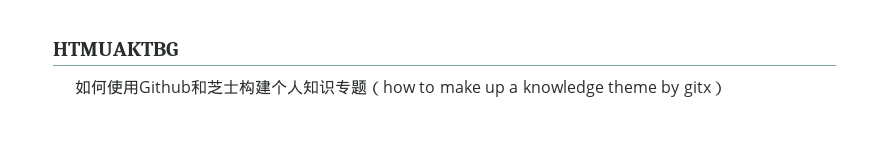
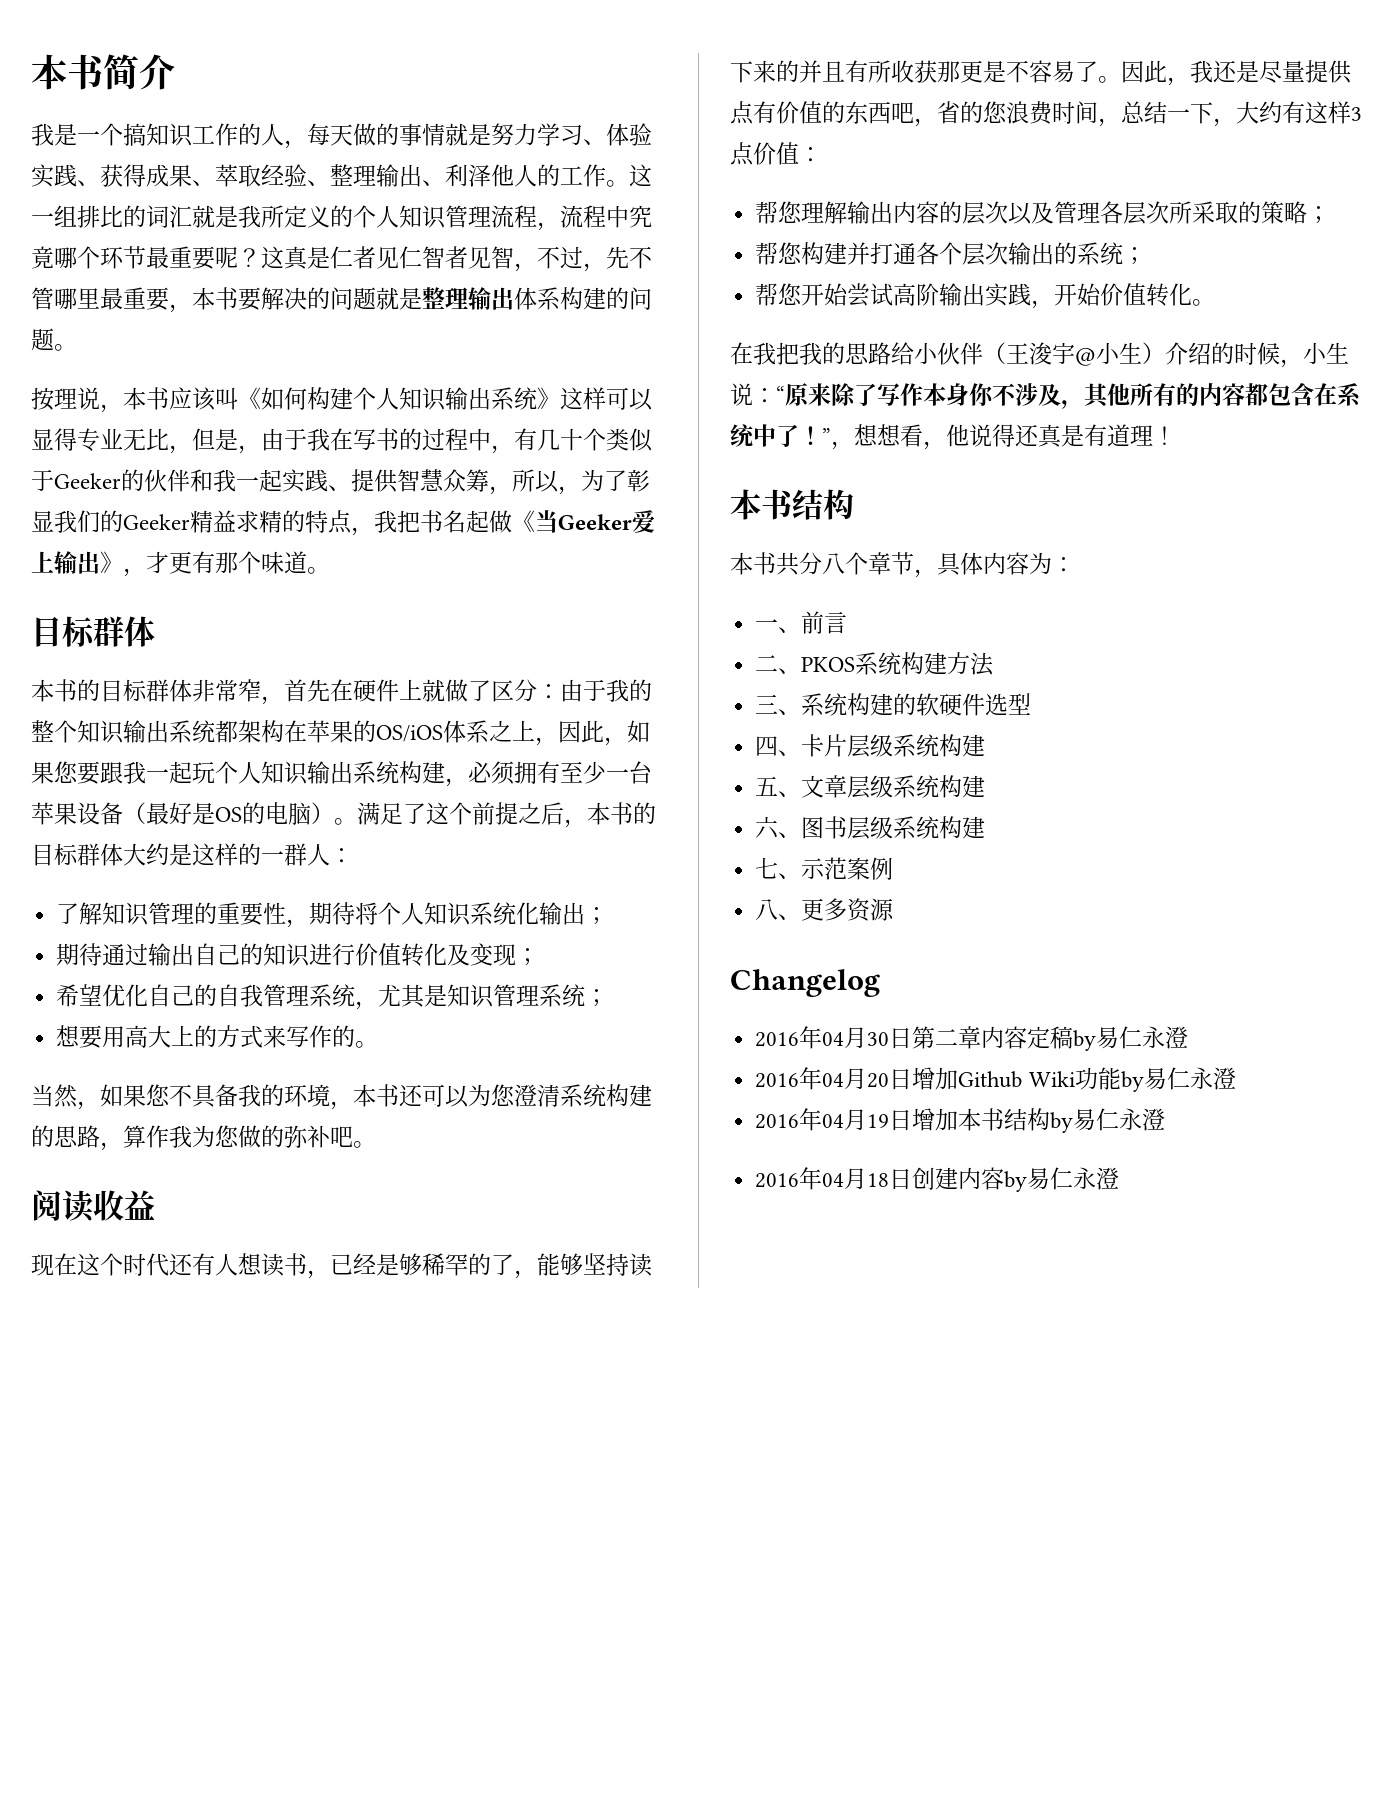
- HTMUAKTBG
- 如何使用Github和芝士构建个人知识专题（how to make up a knowledge theme by gitx）
+ 本书简介
+ 我是一个搞知识工作的人，每天做的事情就是努力学习、体验实践、获得成果、萃取经验、整理输出、利泽他人的工作。这一组排比的词汇就是我所定义的个人知识管理流程，流程中究竟哪个环节最重要呢？这真是仁者见仁智者见智，不过，先不管哪里最重要，本书要解决的问题就是整理输出体系构建的问题。
+ 按理说，本书应该叫《如何构建个人知识输出系统》这样可以显得专业无比，但是，由于我在写书的过程中，有几十个类似于Geeker的伙伴和我一起实践、提供智慧众筹，所以，为了彰显我们的Geeker精益求精的特点，我把书名起做《当Geeker爱上输出》，才更有那个味道。
+ 目标群体
+ 本书的目标群体非常窄，首先在硬件上就做了区分：由于我的整个知识输出系统都架构在苹果的OS/iOS体系之上，因此，如果您要跟我一起玩个人知识输出系统构建，必须拥有至少一台苹果设备（最好是OS的电脑）。满足了这个前提之后，本书的目标群体大约是这样的一群人：
+ 了解知识管理的重要性，期待将个人知识系统化输出；
+ 期待通过输出自己的知识进行价值转化及变现；
+ 希望优化自己的自我管理系统，尤其是知识管理系统；
+ 想要用高大上的方式来写作的。
+ 当然，如果您不具备我的环境，本书还可以为您澄清系统构建的思路，算作我为您做的弥补吧。
+ 阅读收益
+ 现在这个时代还有人想读书，已经是够稀罕的了，能够坚持读下来的并且有所收获那更是不容易了。因此，我还是尽量提供点有价值的东西吧，省的您浪费时间，总结一下，大约有这样3点价值：
+ 帮您理解输出内容的层次以及管理各层次所采取的策略；
+ 帮您构建并打通各个层次输出的系统；
+ 帮您开始尝试高阶输出实践，开始价值转化。
+ 在我把我的思路给小伙伴（王浚宇@小生）介绍的时候，小生说：“原来除了写作本身你不涉及，其他所有的内容都包含在系统中了！”，想想看，他说得还真是有道理！
+ 本书结构
+ 本书共分八个章节，具体内容为：
+ 一、前言
+ 二、PKOS系统构建方法
+ 三、系统构建的软硬件选型
+ 四、卡片层级系统构建
+ 五、文章层级系统构建
+ 六、图书层级系统构建
+ 七、示范案例
+ 八、更多资源
+ Changelog
+ 2016年04月30日第二章内容定稿by易仁永澄
+ 2016年04月20日增加Github Wiki功能by易仁永澄
+ 2016年04月19日增加本书结构by易仁永澄
+ 2016年04月18日创建内容by易仁永澄

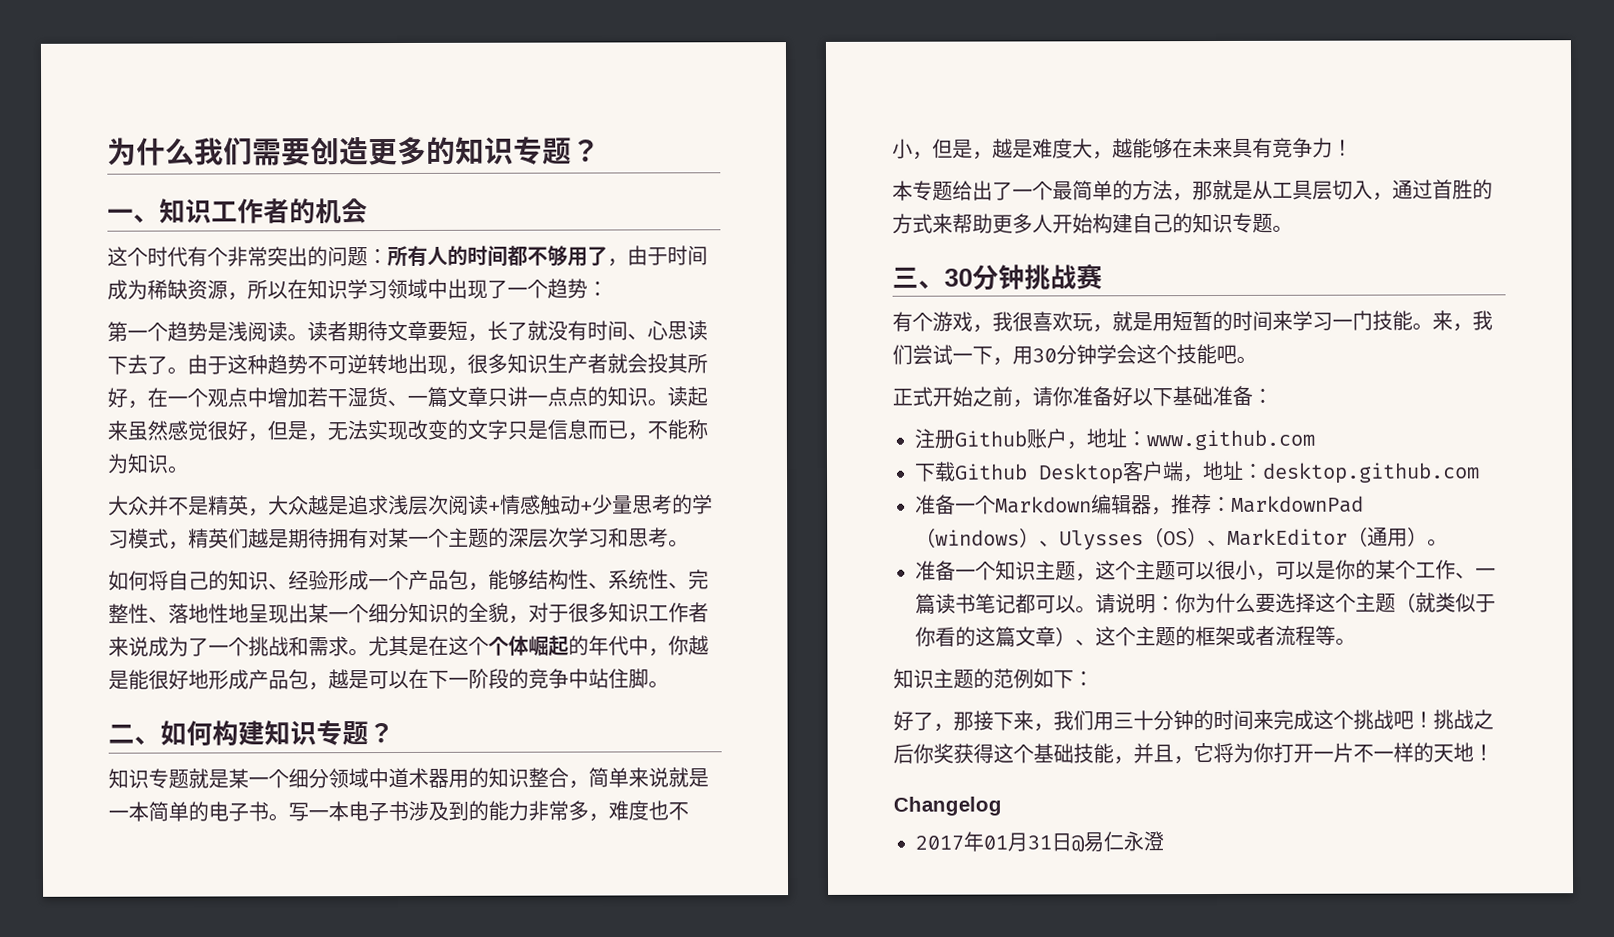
- 本书简介
- 我是一个搞知识工作的人，每天做的事情就是努力学习、体验实践、获得成果、萃取经验、整理输出、利泽他人的工作。这一组排比的词汇就是我所定义的个人知识管理流程，流程中究竟哪个环节最重要呢？这真是仁者见仁智者见智，不过，先不管哪里最重要，本书要解决的问题就是整理输出体系构建的问题。
- 按理说，本书应该叫《如何构建个人知识输出系统》这样可以显得专业无比，但是，由于我在写书的过程中，有几十个类似于Geeker的伙伴和我一起实践、提供智慧众筹，所以，为了彰显我们的Geeker精益求精的特点，我把书名起做《当Geeker爱上输出》，才更有那个味道。
- 目标群体
- 本书的目标群体非常窄，首先在硬件上就做了区分：由于我的整个知识输出系统都架构在苹果的OS/iOS体系之上，因此，如果您要跟我一起玩个人知识输出系统构建，必须拥有至少一台苹果设备（最好是OS的电脑）。满足了这个前提之后，本书的目标群体大约是这样的一群人：
- 了解知识管理的重要性，期待将个人知识系统化输出；
- 期待通过输出自己的知识进行价值转化及变现；
- 希望优化自己的自我管理系统，尤其是知识管理系统；
- 想要用高大上的方式来写作的。
- 当然，如果您不具备我的环境，本书还可以为您澄清系统构建的思路，算作我为您做的弥补吧。
- 阅读收益
- 现在这个时代还有人想读书，已经是够稀罕的了，能够坚持读下来的并且有所收获那更是不容易了。因此，我还是尽量提供点有价值的东西吧，省的您浪费时间，总结一下，大约有这样3点价值：
- 帮您理解输出内容的层次以及管理各层次所采取的策略；
- 帮您构建并打通各个层次输出的系统；
- 帮您开始尝试高阶输出实践，开始价值转化。
- 在我把我的思路给小伙伴（王浚宇@小生）介绍的时候，小生说：“原来除了写作本身你不涉及，其他所有的内容都包含在系统中了！”，想想看，他说得还真是有道理！
- 本书结构
- 本书共分八个章节，具体内容为：
- 一、前言
- 二、PKOS系统构建方法
- 三、系统构建的软硬件选型
- 四、卡片层级系统构建
- 五、文章层级系统构建
- 六、图书层级系统构建
- 七、示范案例
- 八、更多资源
+ 为什么我们需要创造更多的知识专题？
+ 一、知识工作者的机会
+ 这个时代有个非常突出的问题：所有人的时间都不够用了，由于时间成为稀缺资源，所以在知识学习领域中出现了一个趋势：
+ 第一个趋势是浅阅读。读者期待文章要短，长了就没有时间、心思读下去了。由于这种趋势不可逆转地出现，很多知识生产者就会投其所好，在一个观点中增加若干湿货、一篇文章只讲一点点的知识。读起来虽然感觉很好，但是，无法实现改变的文字只是信息而已，不能称为知识。
+ 大众并不是精英，大众越是追求浅层次阅读+情感触动+少量思考的学习模式，精英们越是期待拥有对某一个主题的深层次学习和思考。
+ 如何将自己的知识、经验形成一个产品包，能够结构性、系统性、完整性、落地性地呈现出某一个细分知识的全貌，对于很多知识工作者来说成为了一个挑战和需求。尤其是在这个个体崛起的年代中，你越是能很好地形成产品包，越是可以在下一阶段的竞争中站住脚。
+ 二、如何构建知识专题？
+ 知识专题就是某一个细分领域中道术器用的知识整合，简单来说就是一本简单的电子书。写一本电子书涉及到的能力非常多，难度也不小，但是，越是难度大，越能够在未来具有竞争力！
+ 本专题给出了一个最简单的方法，那就是从工具层切入，通过首胜的方式来帮助更多人开始构建自己的知识专题。
+ 三、30分钟挑战赛
+ 有个游戏，我很喜欢玩，就是用短暂的时间来学习一门技能。来，我们尝试一下，用30分钟学会这个技能吧。
+ 正式开始之前，请你准备好以下基础准备：
+ 注册Github账户，地址：www.github.com
+ 下载Github Desktop客户端，地址：desktop.github.com
+ 准备一个Markdown编辑器，推荐：MarkdownPad（windows）、Ulysses（OS）、MarkEditor（通用）。
+ 准备一个知识主题，这个主题可以很小，可以是你的某个工作、一篇读书笔记都可以。请说明：你为什么要选择这个主题（就类似于你看的这篇文章）、这个主题的框架或者流程等。
+ 知识主题的范例如下：
+ 好了，那接下来，我们用三十分钟的时间来完成这个挑战吧！挑战之后你奖获得这个基础技能，并且，它将为你打开一片不一样的天地！
  Changelog
- 2016年04月30日第二章内容定稿by易仁永澄
- 2016年04月20日增加Github Wiki功能by易仁永澄
- 2016年04月19日增加本书结构by易仁永澄
- 2016年04月18日创建内容by易仁永澄
+ 2017年01月31日@易仁永澄

